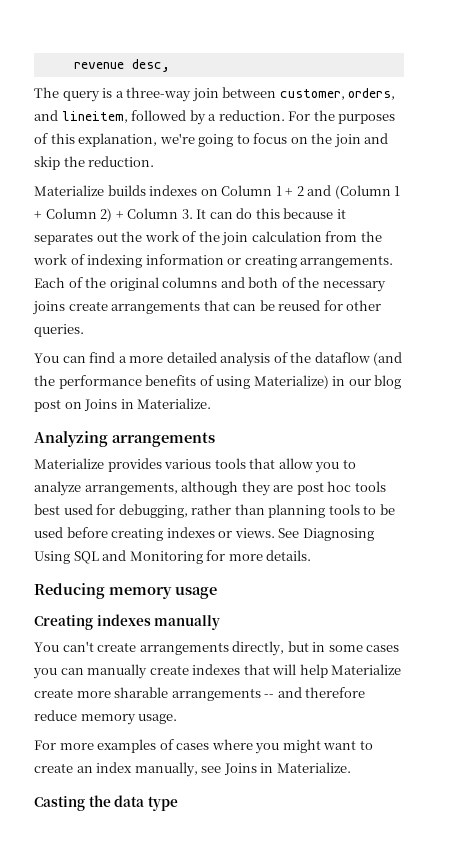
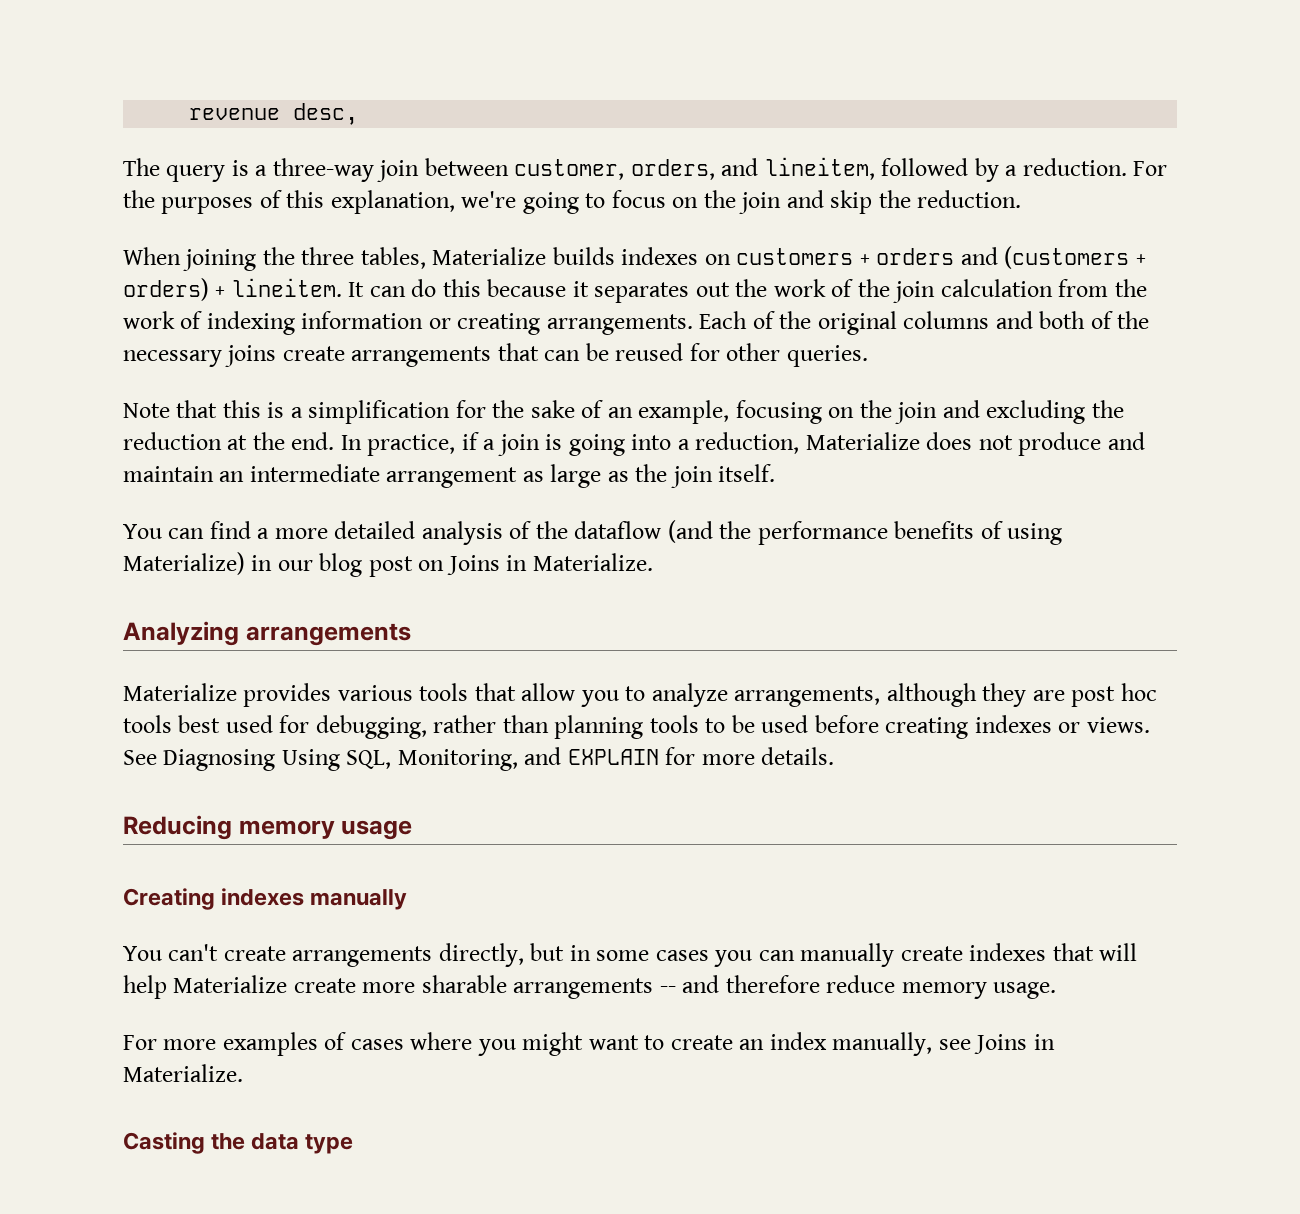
- Materialize builds indexes on Column 1 + 2 and (Column 1 + Column 2) + Column 3. It can do this because it separates out the work of the join calculation from the work of indexing information or creating arrangements.
+ When joining the three tables, Materialize builds indexes on customers + orders and (customers + orders) + lineitem. It can do this because it separates out the work of the join calculation from the work of indexing information or creating arrangements.
+ Note that this is a simplification for the sake of an example, focusing on the join and excluding the reduction at the end. In practice, if a join is going into a reduction, Materialize does not produce and maintain an intermediate arrangement as large as the join itself.
- See Diagnosing Using SQL and Monitoring for more details.
+ See Diagnosing Using SQL, Monitoring, and EXPLAIN for more details.

